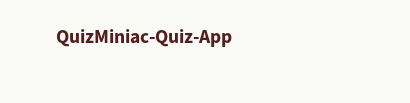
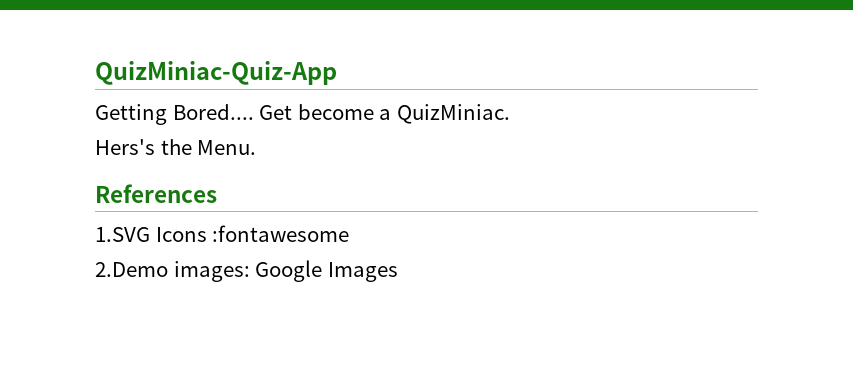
+ Getting Bored.... Get become a QuizMiniac.
+ Hers's the Menu.
+ References
+ 1.SVG Icons :fontawesome
+ 2.Demo images: Google Images

